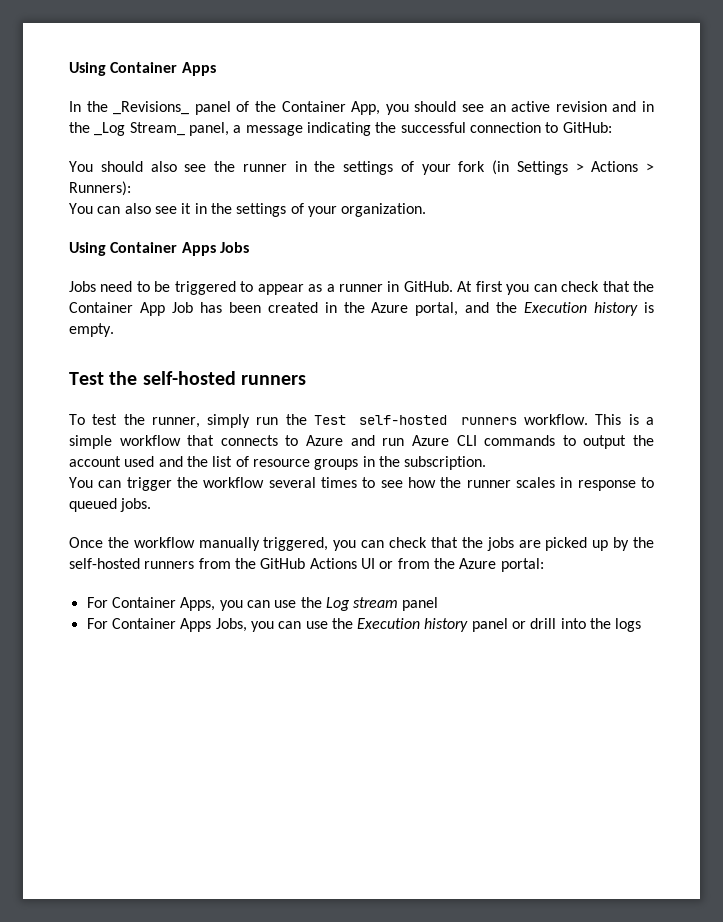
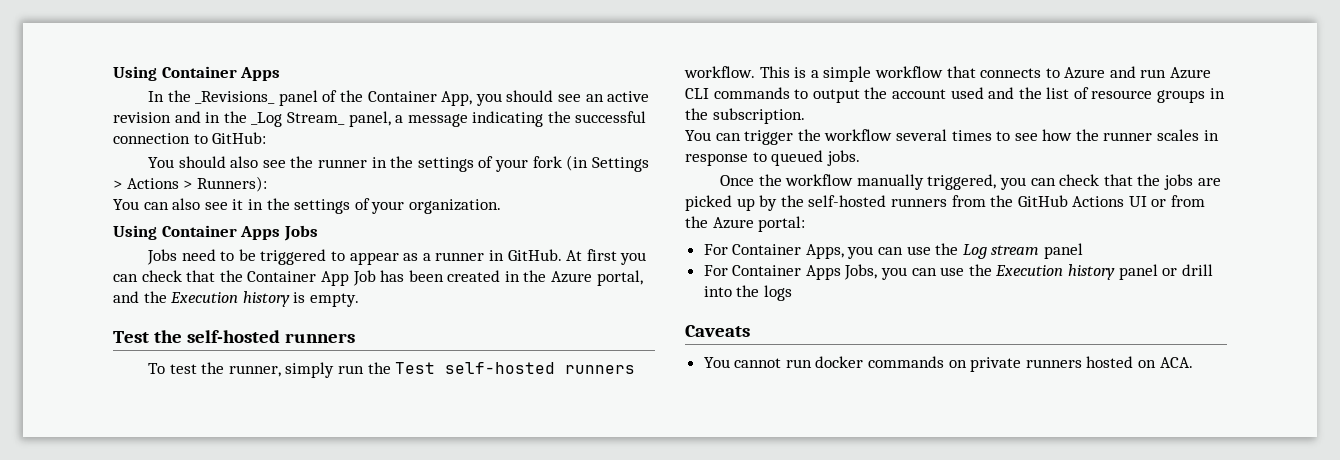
+ Caveats
+ You cannot run docker commands on private runners hosted on ACA.

